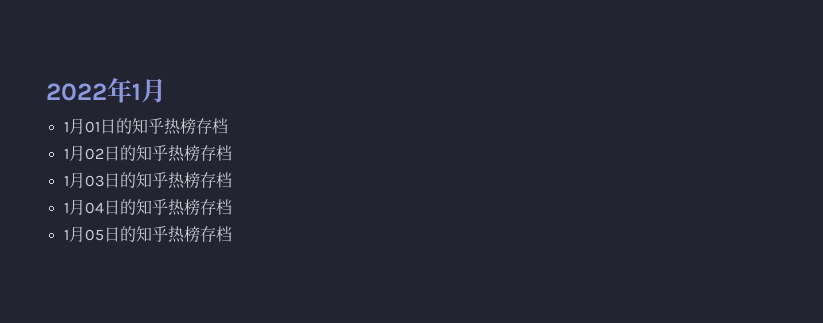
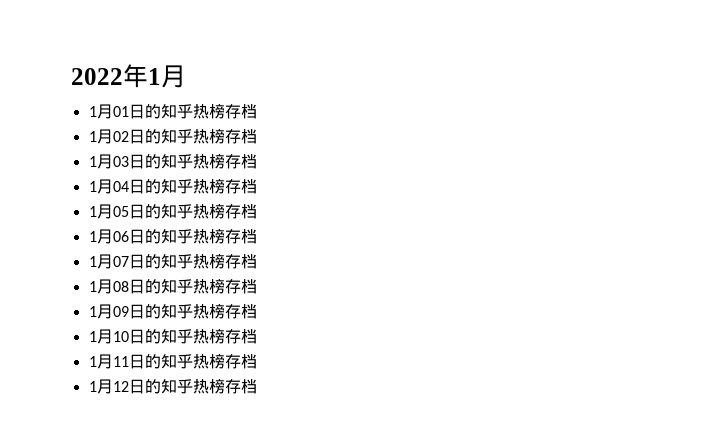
+ 1月06日的知乎热榜存档
+ 1月07日的知乎热榜存档
+ 1月08日的知乎热榜存档
+ 1月09日的知乎热榜存档
+ 1月10日的知乎热榜存档
+ 1月11日的知乎热榜存档
+ 1月12日的知乎热榜存档

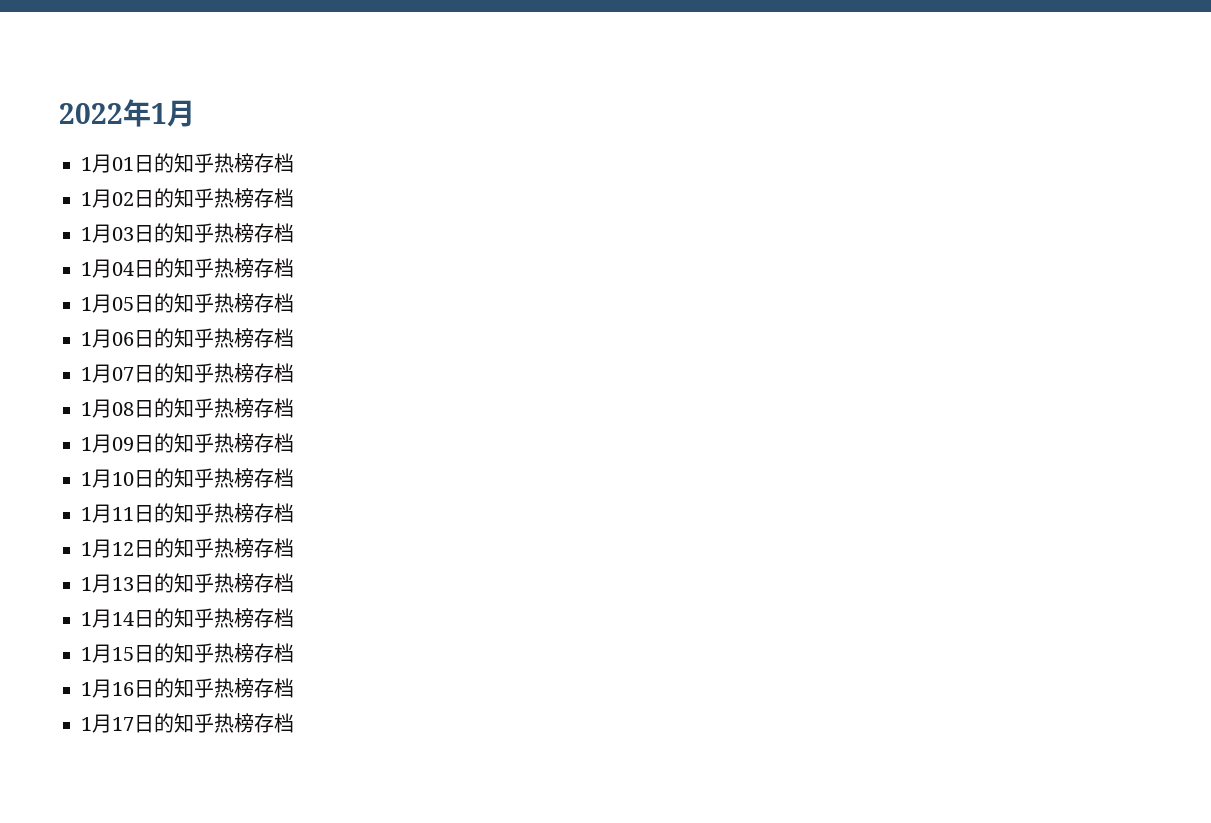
+ 1月13日的知乎热榜存档
+ 1月14日的知乎热榜存档
+ 1月15日的知乎热榜存档
+ 1月16日的知乎热榜存档
+ 1月17日的知乎热榜存档

